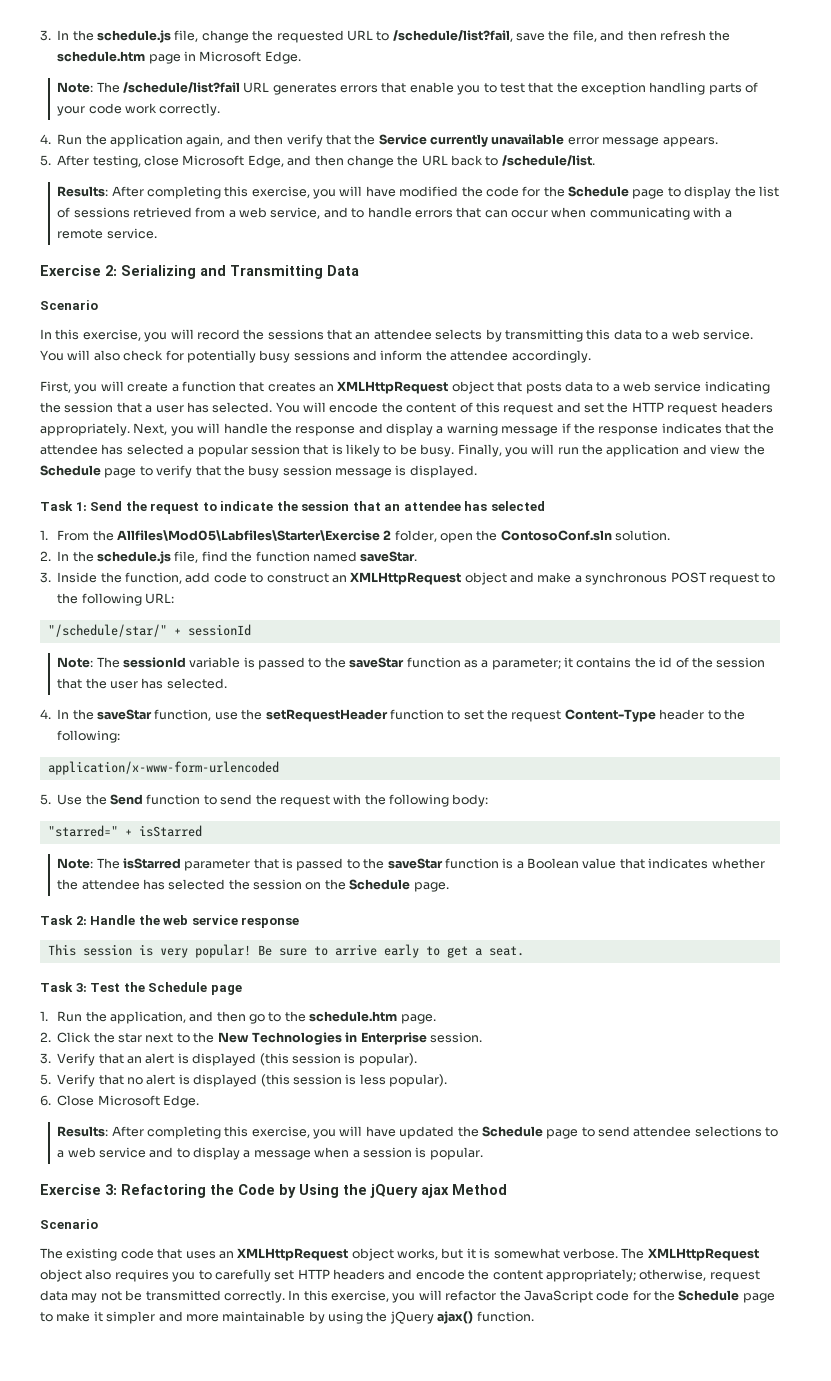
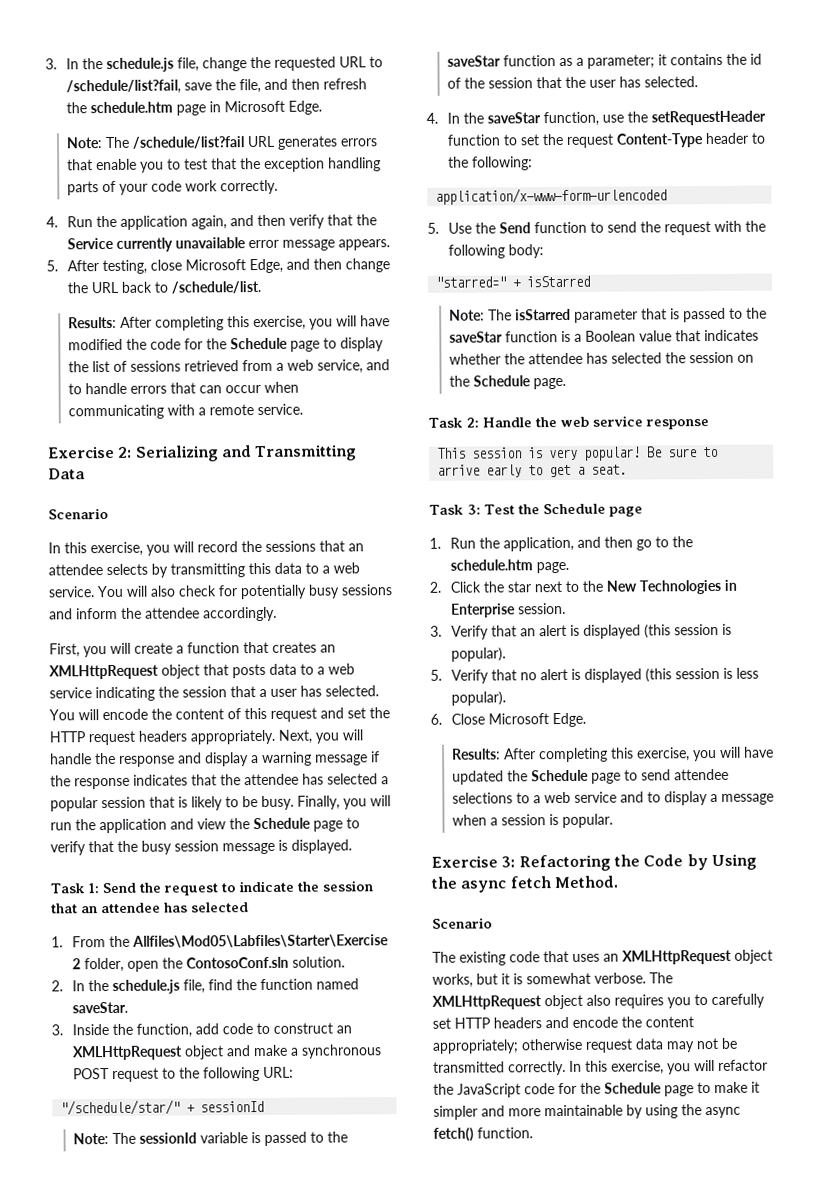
- Exercise 3: Refactoring the Code by Using the jQuery ajax Method
+ Exercise 3: Refactoring the Code by Using the async fetch Method.
- The XMLHttpRequest object also requires you to carefully set HTTP headers and encode the content appropriately; otherwise, request data may not be transmitted correctly.
+ The XMLHttpRequest object also requires you to carefully set HTTP headers and encode the content appropriately; otherwise request data may not be transmitted correctly.
- In this exercise, you will refactor the JavaScript code for the Schedule page to make it simpler and more maintainable by using the jQuery ajax() function.
+ In this exercise, you will refactor the JavaScript code for the Schedule page to make it simpler and more maintainable by using the async fetch() function.

